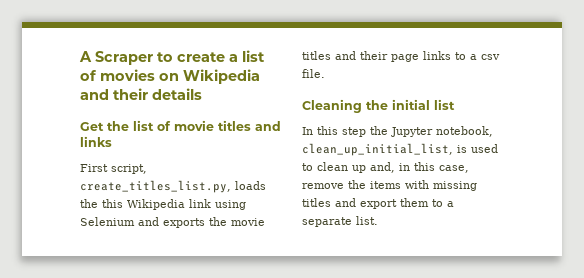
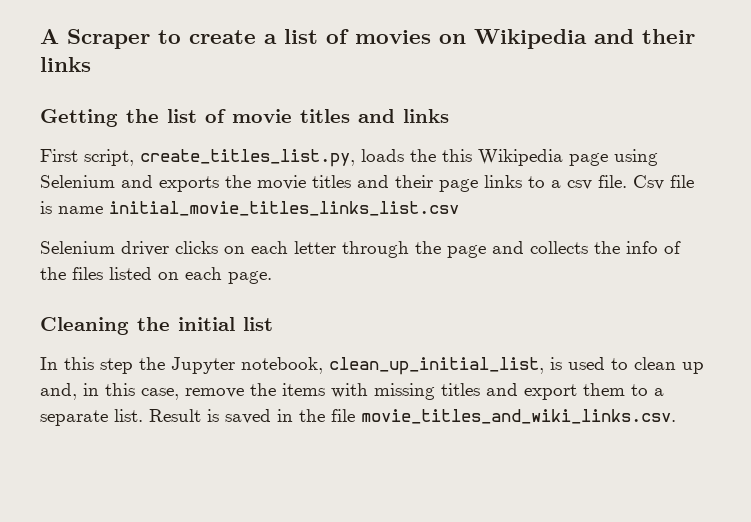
- A Scraper to create a list of movies on Wikipedia and their details
- Get the list of movie titles and links
+ A Scraper to create a list of movies on Wikipedia and their links
+ Getting the list of movie titles and links
- First script, create_titles_list.py, loads the this Wikipedia link using Selenium and exports the movie titles and their page links to a csv file.
+ First script, create_titles_list.py, loads the this Wikipedia page using Selenium and exports the movie titles and their page links to a csv file. Csv file is name initial_movie_titles_links_list.csv
+ Selenium driver clicks on each letter through the page and collects the info of the files listed on each page.
+ Result is saved in the file movie_titles_and_wiki_links.csv.

